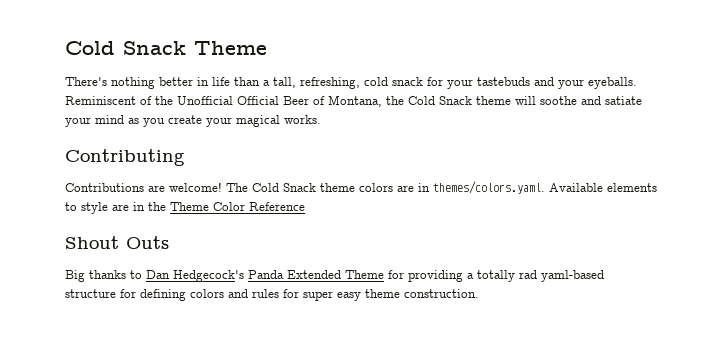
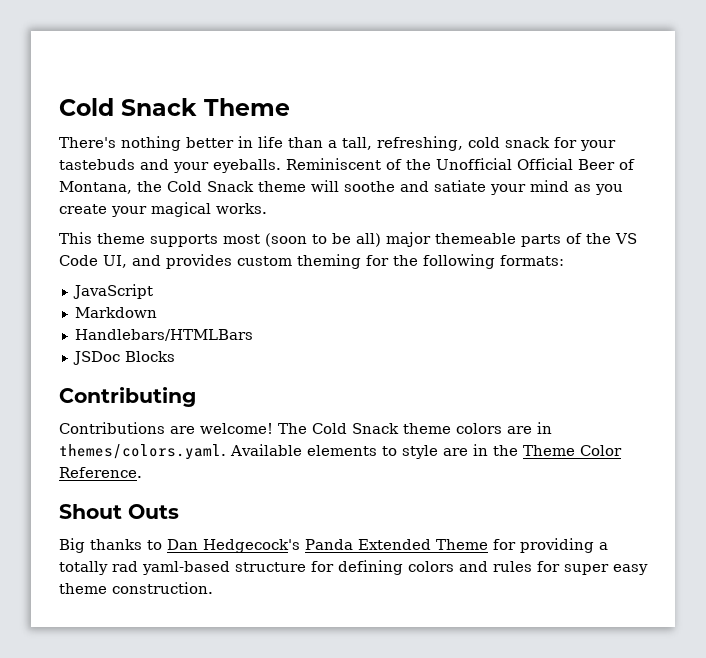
+ This theme supports most (soon to be all) major themeable parts of the VS Code UI, and provides custom theming for the following formats:
+ JavaScript
+ Markdown
+ Handlebars/HTMLBars
+ JSDoc Blocks
- The Cold Snack theme colors are in themes/colors.yaml. Available elements to style are in the Theme Color Reference
+ The Cold Snack theme colors are in themes/colors.yaml. Available elements to style are in the Theme Color Reference.

